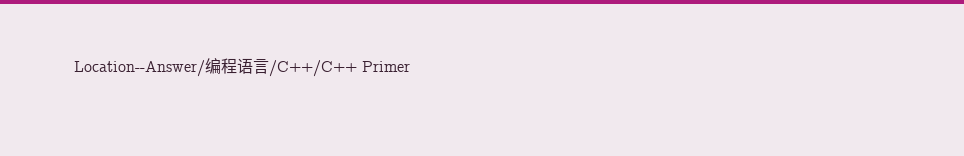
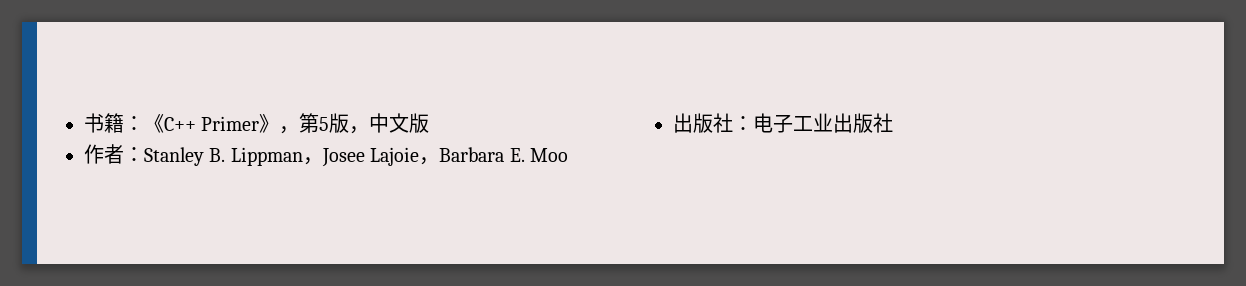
- Location--Answer/编程语言/C++/C++ Primer
+ 书籍：《C++ Primer》，第5版，中文版
+ 作者：Stanley B. Lippman，Josee Lajoie，Barbara E. Moo
+ 出版社：电子工业出版社

